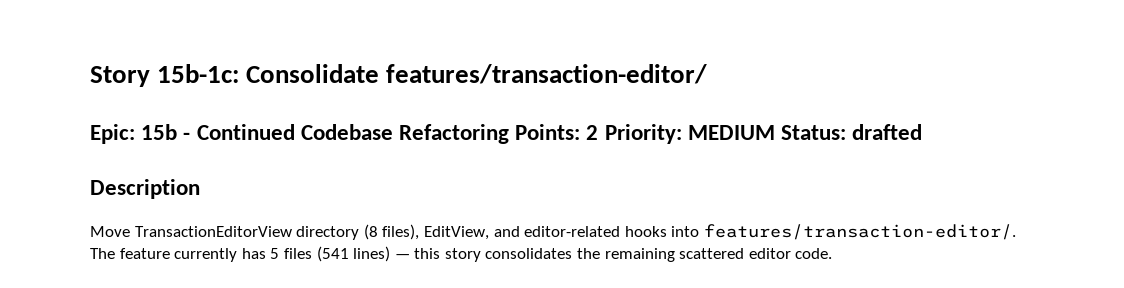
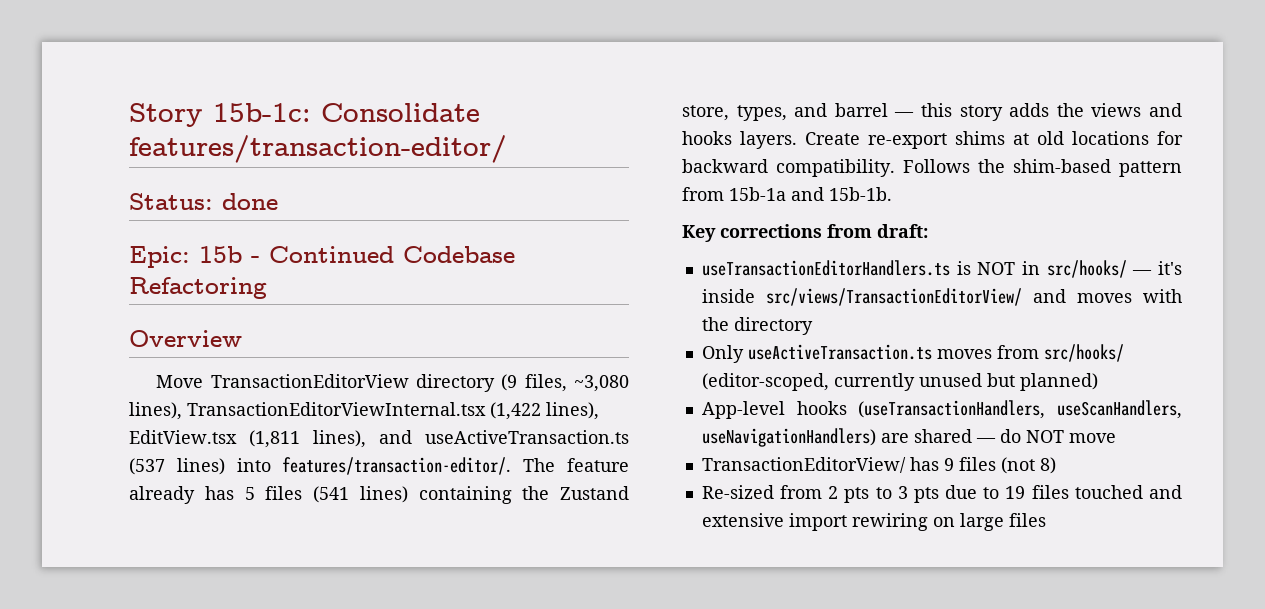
+ Status: done
- Epic: 15b - Continued Codebase Refactoring Points: 2 Priority: MEDIUM Status: drafted
- Description
- Move TransactionEditorView directory (8 files), EditView, and editor-related hooks into features/transaction-editor/.
+ Epic: 15b - Continued Codebase Refactoring
+ Overview
+ Move TransactionEditorView directory (9 files, ~3,080 lines), TransactionEditorViewInternal.tsx (1,422 lines), EditView.tsx (1,811 lines), and useActiveTransaction.ts (537 lines) into features/transaction-editor/.
- The feature currently has 5 files (541 lines) — this story consolidates the remaining scattered editor code.
+ The feature already has 5 files (541 lines) containing the Zustand store, types, and barrel — this story adds the views and hooks layers. Create re-export shims at old locations for backward compatibility. Follows the shim-based pattern from 15b-1a and 15b-1b.
+ Key corrections from draft:
+ useTransactionEditorHandlers.ts is NOT in src/hooks/ — it's inside src/views/TransactionEditorView/ and moves with the directory
+ Only useActiveTransaction.ts moves from src/hooks/ (editor-scoped, currently unused but planned)
+ App-level hooks (useTransactionHandlers, useScanHandlers, useNavigationHandlers) are shared — do NOT move
+ TransactionEditorView/ has 9 files (not 8)
+ Re-sized from 2 pts to 3 pts due to 19 files touched and extensive import rewiring on large files

